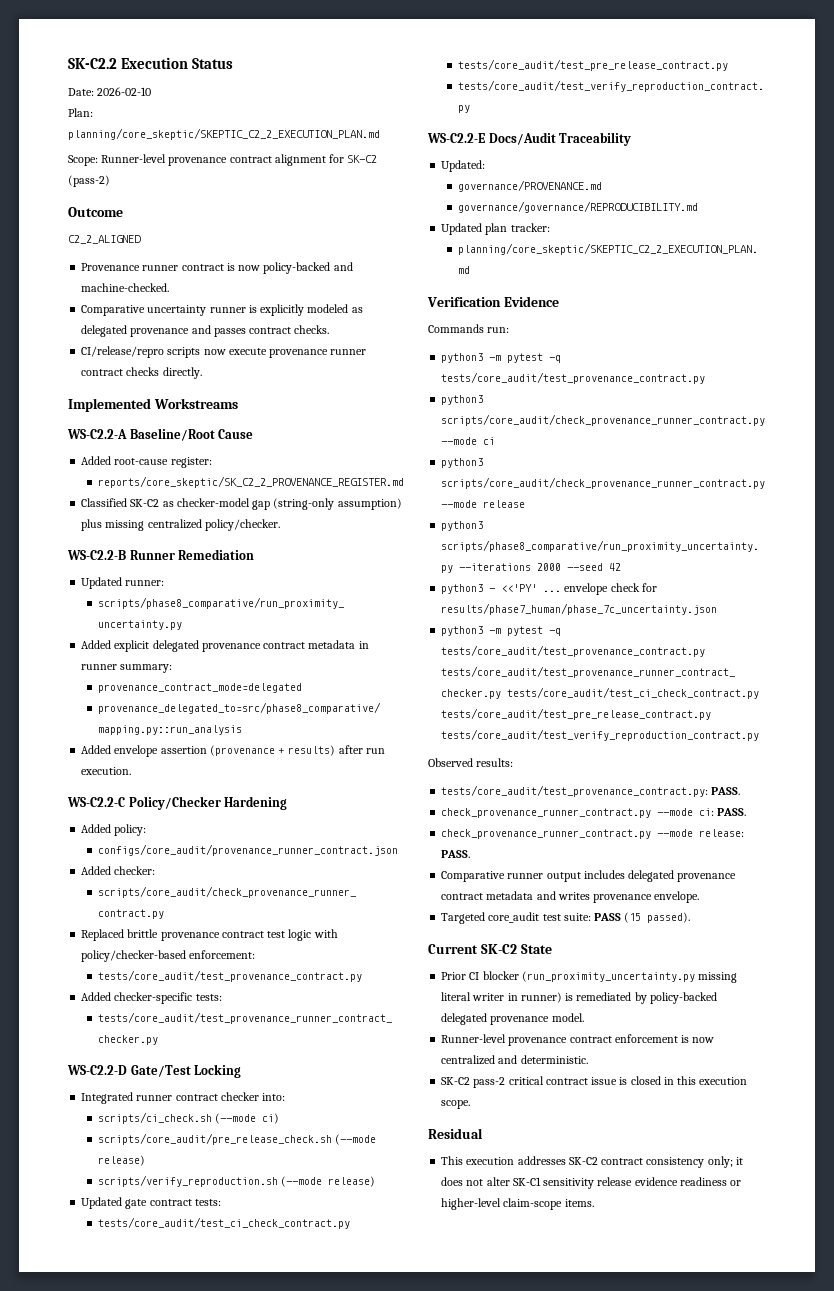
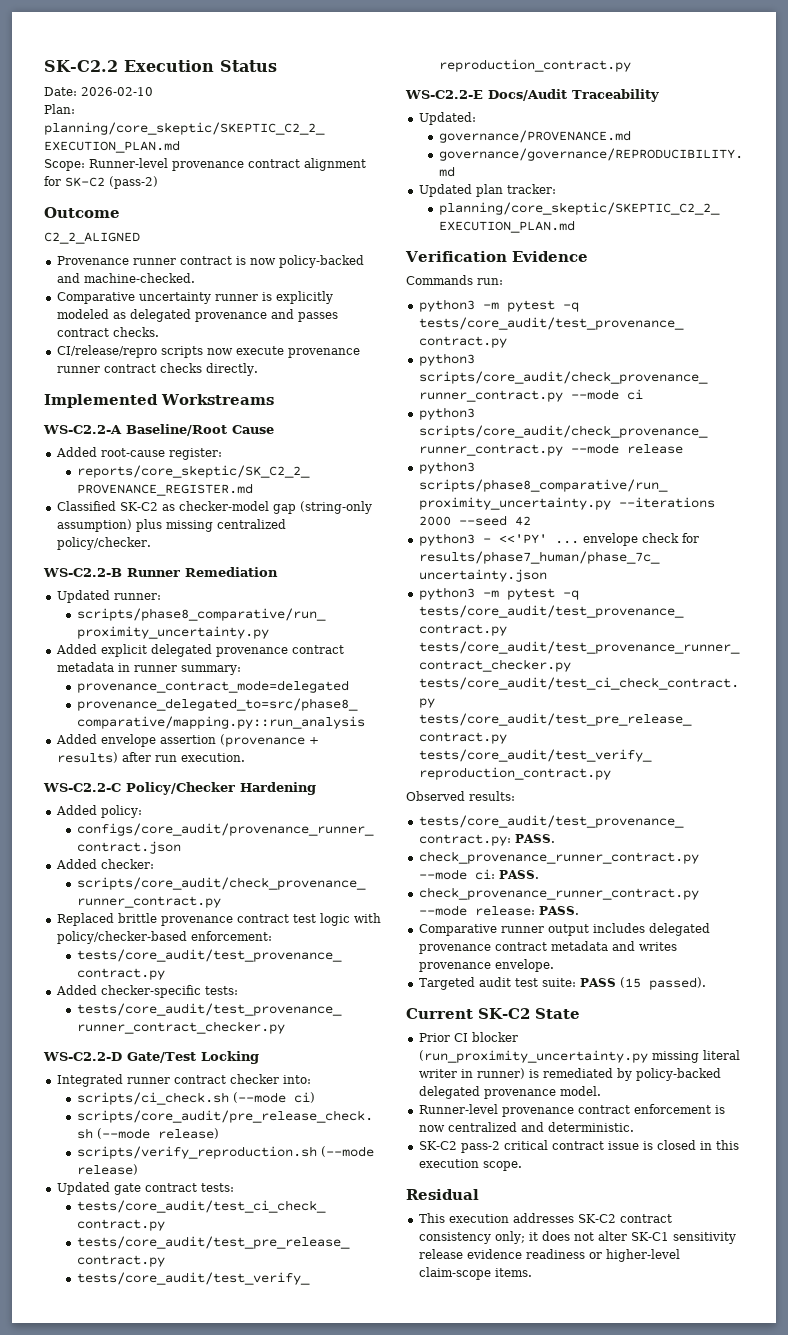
- Targeted core_audit test suite: PASS (15 passed).
+ Targeted audit test suite: PASS (15 passed).

